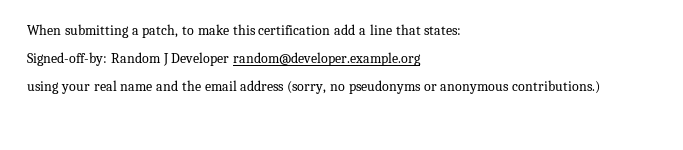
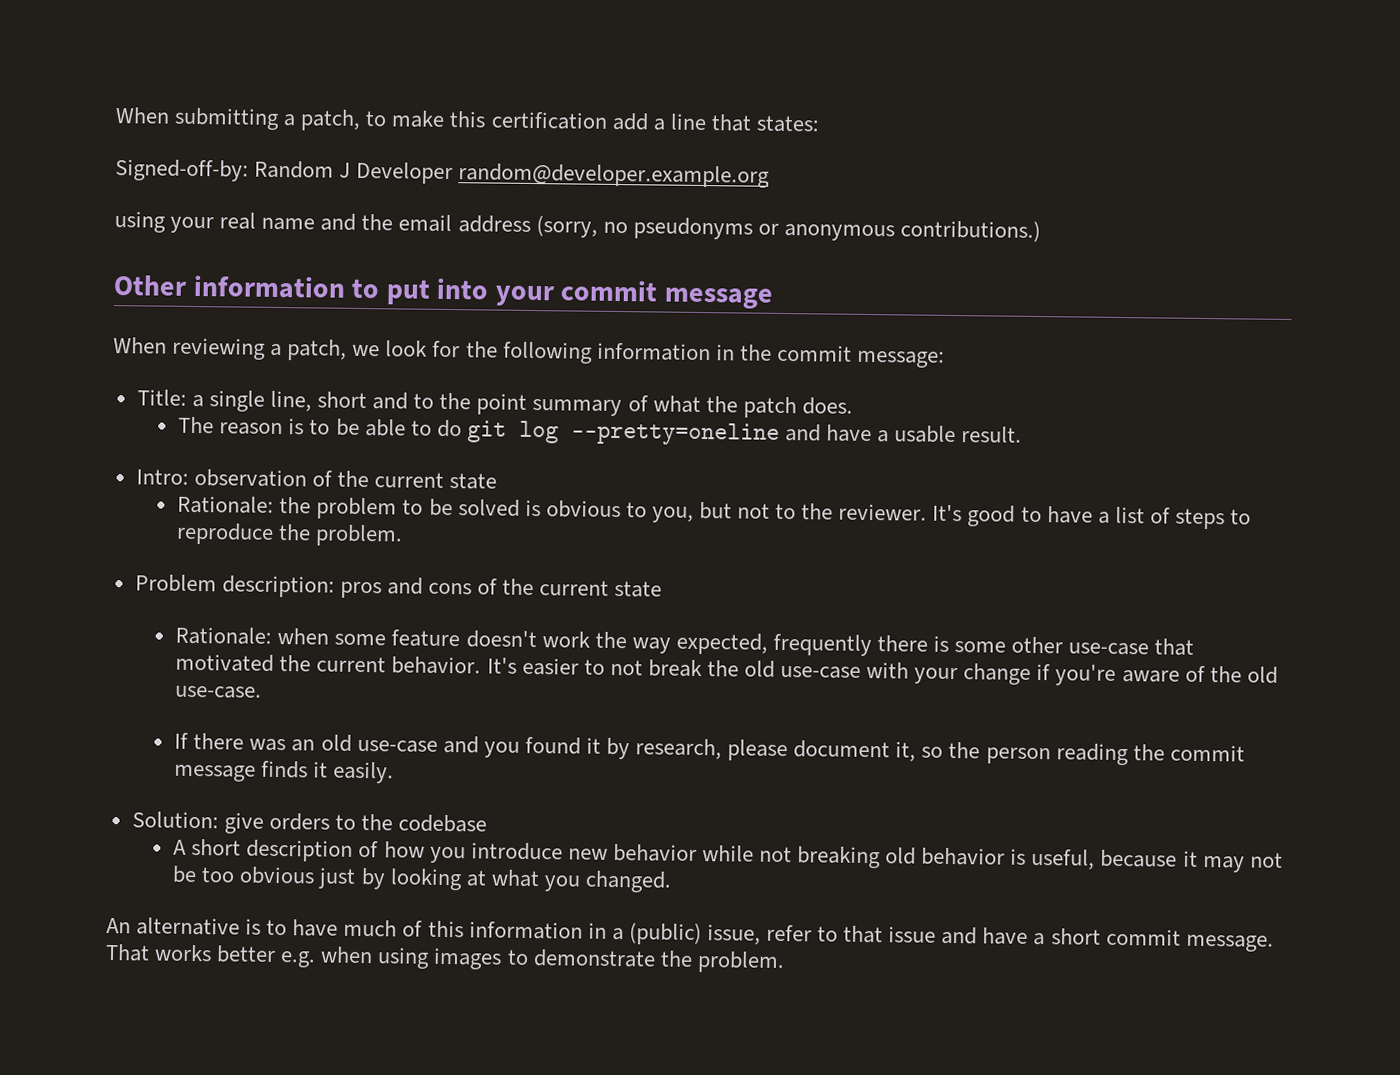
+ Other information to put into your commit message
+ When reviewing a patch, we look for the following information in the commit message:
+ Title: a single line, short and to the point summary of what the patch does.
+ The reason is to be able to do git log --pretty=oneline and have a usable result.
+ Intro: observation of the current state
+ Rationale: the problem to be solved is obvious to you, but not to the reviewer. It's good to have a list of steps to reproduce the problem.
+ Problem description: pros and cons of the current state
+ Rationale: when some feature doesn't work the way expected, frequently there is some other use-case that motivated the current behavior. It's easier to not break the old use-case with your change if you're aware of the old use-case.
+ If there was an old use-case and you found it by research, please document it, so the person reading the commit message finds it easily.
+ Solution: give orders to the codebase
+ A short description of how you introduce new behavior while not breaking old behavior is useful, because it may not be too obvious just by looking at what you changed.
+ An alternative is to have much of this information in a (public) issue, refer to that issue and have a short commit message. That works better e.g. when using images to demonstrate the problem.

